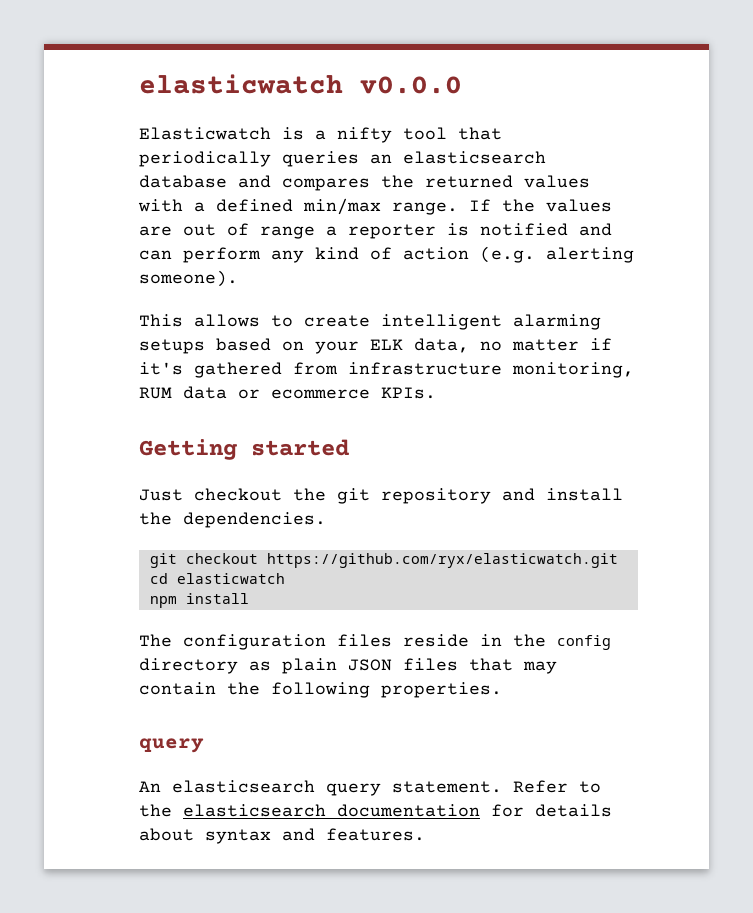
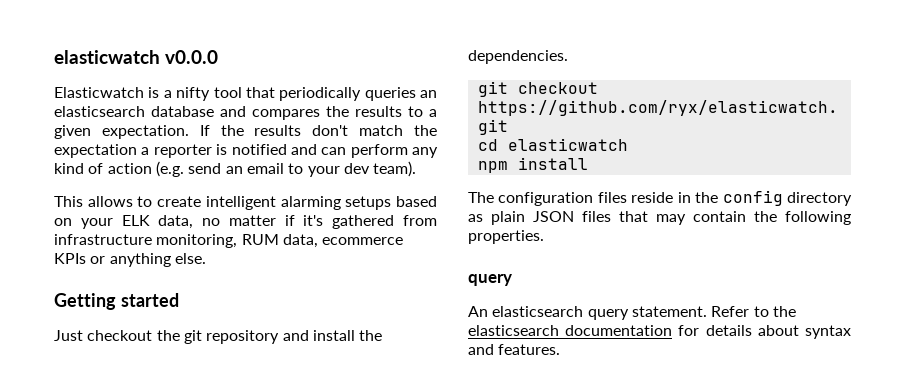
- Elasticwatch is a nifty tool that periodically queries an elasticsearch database and compares the returned values with a defined min/max range. If the values are out of range a reporter is notified and can perform any kind of action (e.g. alerting someone).
+ Elasticwatch is a nifty tool that periodically queries an elasticsearch database and compares the results to a given expectation. If the results don't match the expectation a reporter is notified and can perform any kind of action (e.g. send an email to your dev team).
- This allows to create intelligent alarming setups based on your ELK data, no matter if it's gathered from infrastructure monitoring, RUM data or ecommerce KPIs.
+ This allows to create intelligent alarming setups based on your ELK data, no matter if it's gathered from infrastructure monitoring, RUM data, ecommerce KPIs or anything else.

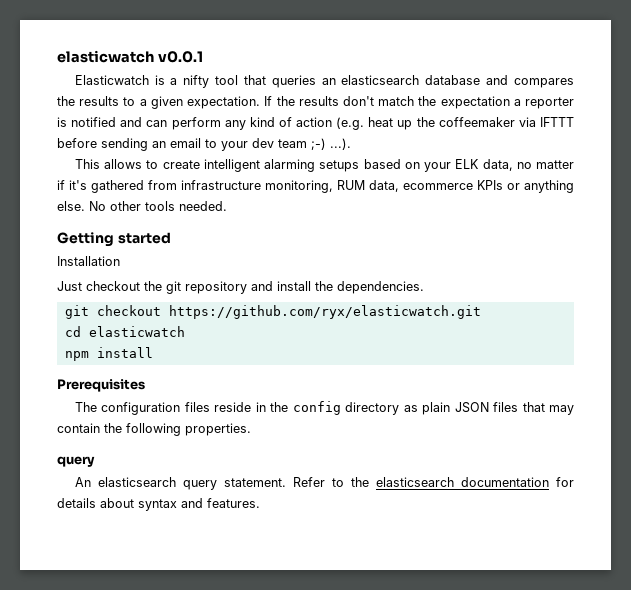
- elasticwatch v0.0.0
+ elasticwatch v0.0.1
- Elasticwatch is a nifty tool that periodically queries an elasticsearch database and compares the results to a given expectation.
+ Elasticwatch is a nifty tool that queries an elasticsearch database and compares the results to a given expectation.
- If the results don't match the expectation a reporter is notified and can perform any kind of action (e.g. send an email to your dev team).
+ If the results don't match the expectation a reporter is notified and can perform any kind of action (e.g. heat up the coffeemaker via IFTTT before sending an email to your dev team ;-) ...).
+ No other tools needed.
+ Installation
+ Prerequisites

